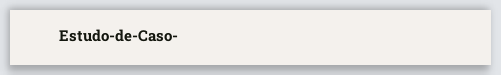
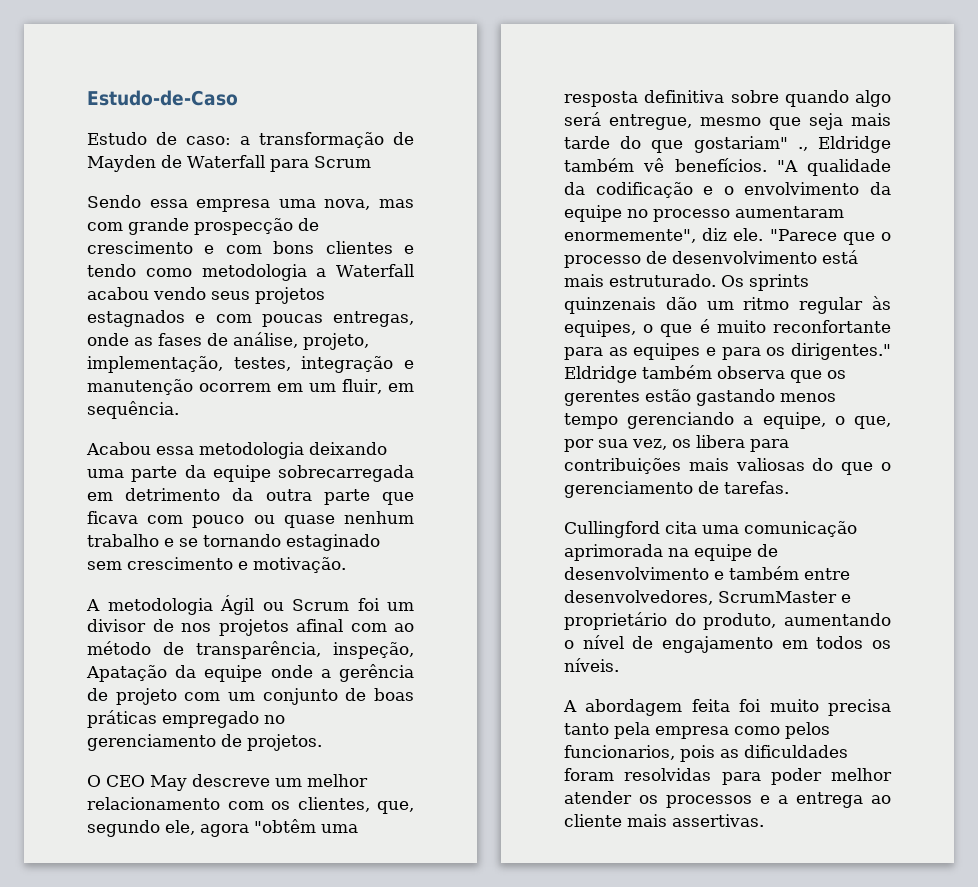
- Estudo-de-Caso-
+ Estudo-de-Caso
+ Estudo de caso: a transformação de Mayden de Waterfall para Scrum
+ Sendo essa empresa uma nova, mas com grande prospecção de crescimento e com bons clientes e tendo como metodologia a Waterfall acabou vendo seus projetos estagnados e com poucas entregas, onde as fases de análise, projeto, implementação, testes, integração e manutenção ocorrem em um fluir, em sequência.
+ Acabou essa metodologia deixando uma parte da equipe sobrecarregada em detrimento da outra parte que ficava com pouco ou quase nenhum trabalho e se tornando estaginado sem crescimento e motivação.
+ A metodologia Ágil ou Scrum foi um divisor de nos projetos afinal com ao método de transparência, inspeção, Apatação da equipe onde a gerência de projeto com um conjunto de boas práticas empregado no gerenciamento de projetos.
+ O CEO May descreve um melhor relacionamento com os clientes, que, segundo ele, agora "obtêm uma resposta definitiva sobre quando algo será entregue, mesmo que seja mais tarde do que gostariam" ., Eldridge também vê benefícios. "A qualidade da codificação e o envolvimento da equipe no processo aumentaram enormemente", diz ele. "Parece que o processo de desenvolvimento está mais estruturado. Os sprints quinzenais dão um ritmo regular às equipes, o que é muito reconfortante para as equipes e para os dirigentes." Eldridge também observa que os gerentes estão gastando menos tempo gerenciando a equipe, o que, por sua vez, os libera para contribuições mais valiosas do que o gerenciamento de tarefas.
+ Cullingford cita uma comunicação aprimorada na equipe de desenvolvimento e também entre desenvolvedores, ScrumMaster e proprietário do produto, aumentando o nível de engajamento em todos os níveis.
+ A abordagem feita foi muito precisa tanto pela empresa como pelos funcionarios, pois as dificuldades foram resolvidas para poder melhor atender os processos e a entrega ao cliente mais assertivas.

